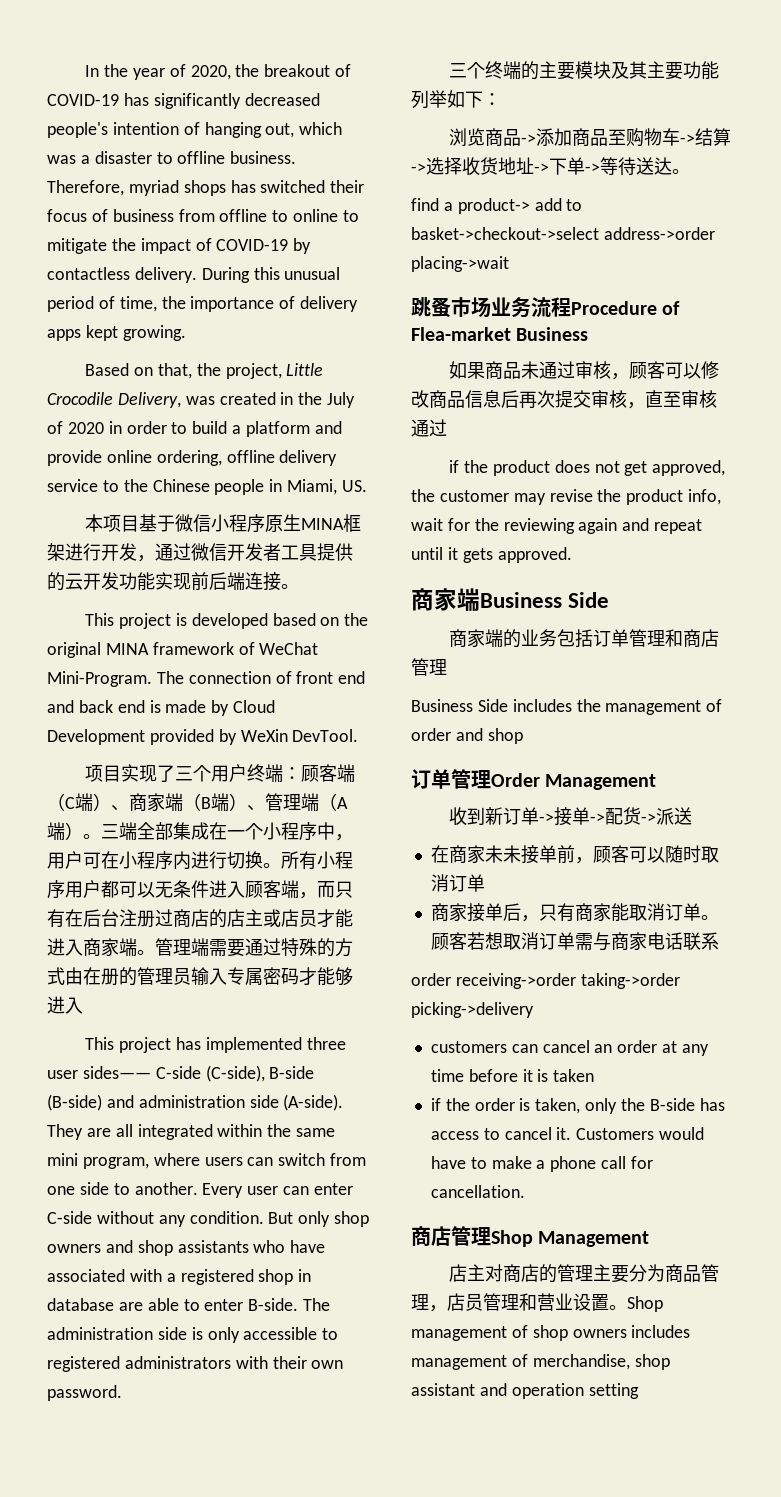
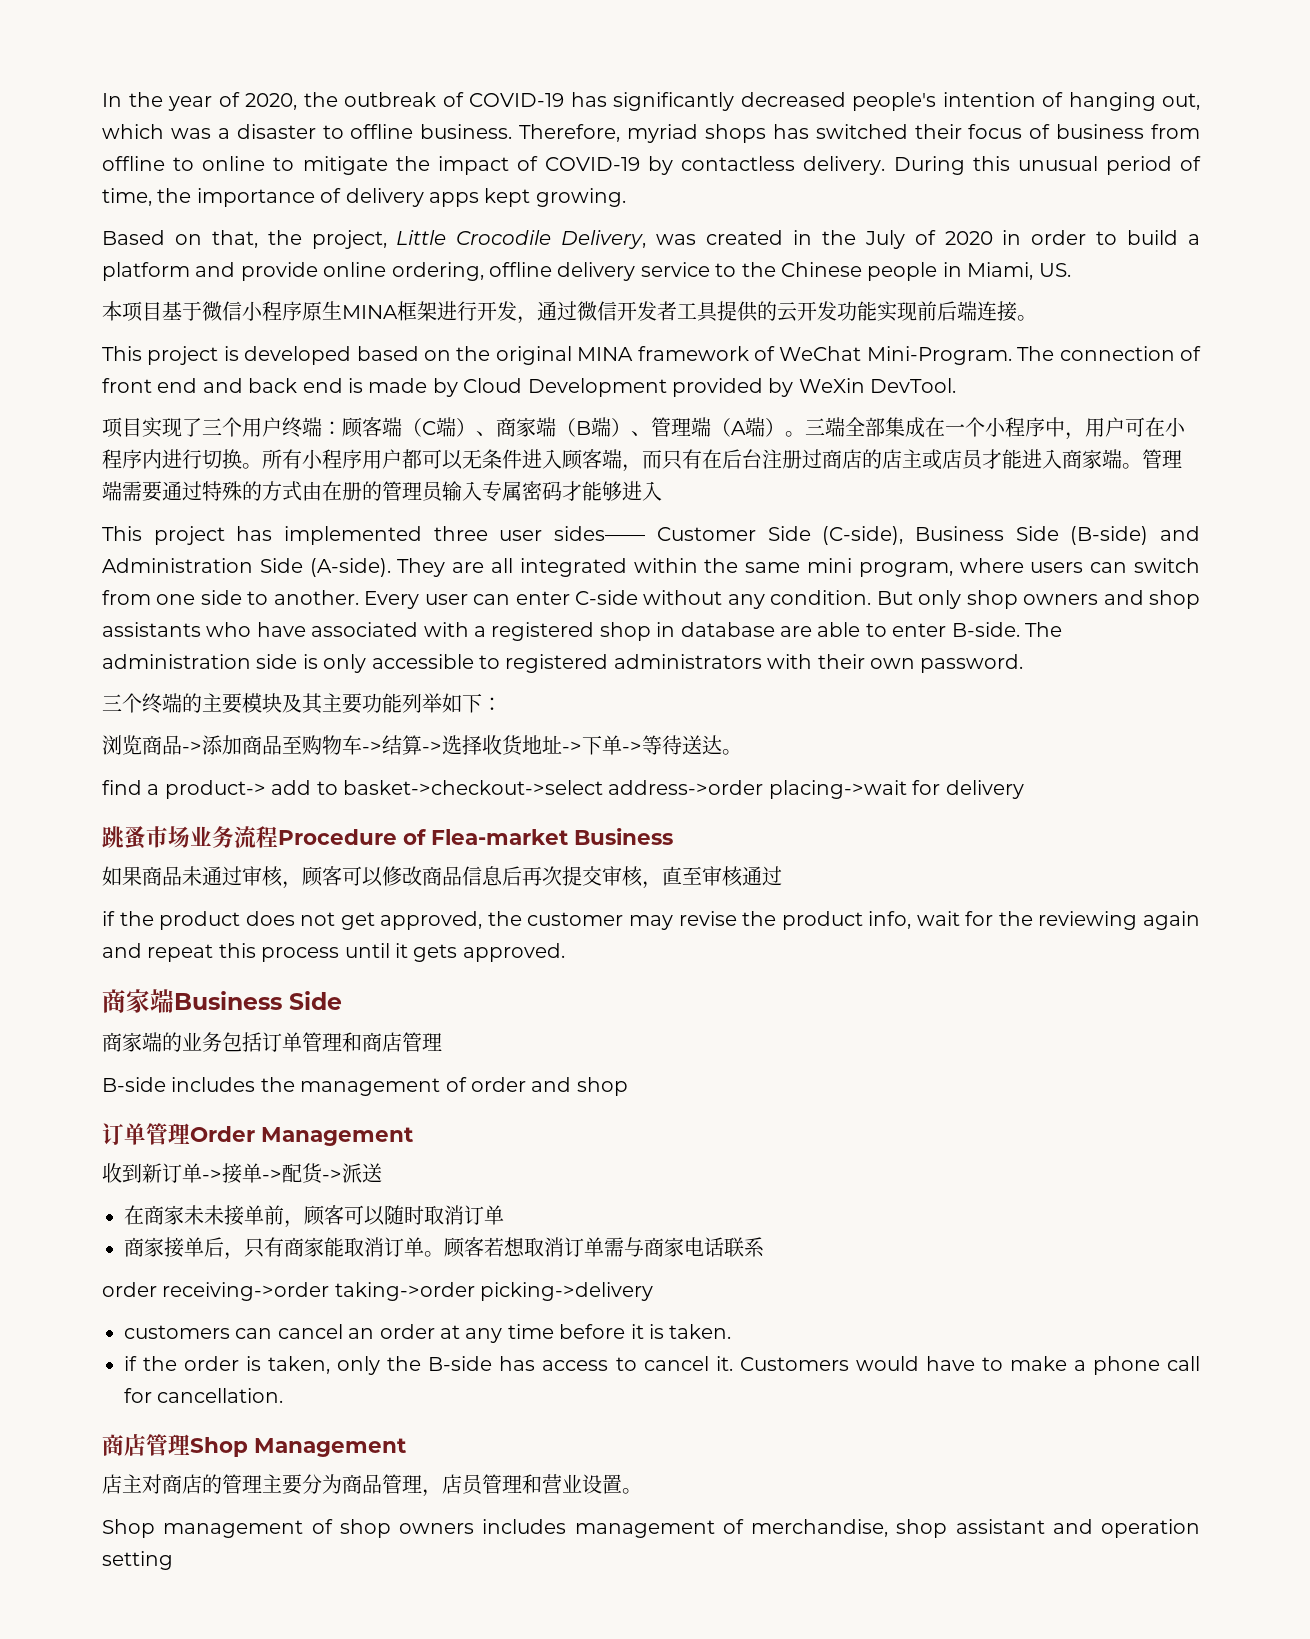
- In the year of 2020, the breakout of COVID-19 has significantly decreased people's intention of hanging out, which was a disaster to offline business.
+ In the year of 2020, the outbreak of COVID-19 has significantly decreased people's intention of hanging out, which was a disaster to offline business.
- This project has implemented three user sides—— C-side (C-side), B-side (B-side) and administration side (A-side).
+ This project has implemented three user sides—— Customer Side (C-side), Business Side (B-side) and Administration Side (A-side).
- find a product-> add to basket->checkout->select address->order placing->wait
+ find a product-> add to basket->checkout->select address->order placing->wait for delivery
- if the product does not get approved, the customer may revise the product info, wait for the reviewing again and repeat until it gets approved.
+ if the product does not get approved, the customer may revise the product info, wait for the reviewing again and repeat this process until it gets approved.
- Business Side includes the management of order and shop
+ B-side includes the management of order and shop
- customers can cancel an order at any time before it is taken
+ customers can cancel an order at any time before it is taken.
- 店主对商店的管理主要分为商品管理，店员管理和营业设置。Shop management of shop owners includes management of merchandise, shop assistant and operation setting
+ 店主对商店的管理主要分为商品管理，店员管理和营业设置。
+ Shop management of shop owners includes management of merchandise, shop assistant and operation setting

